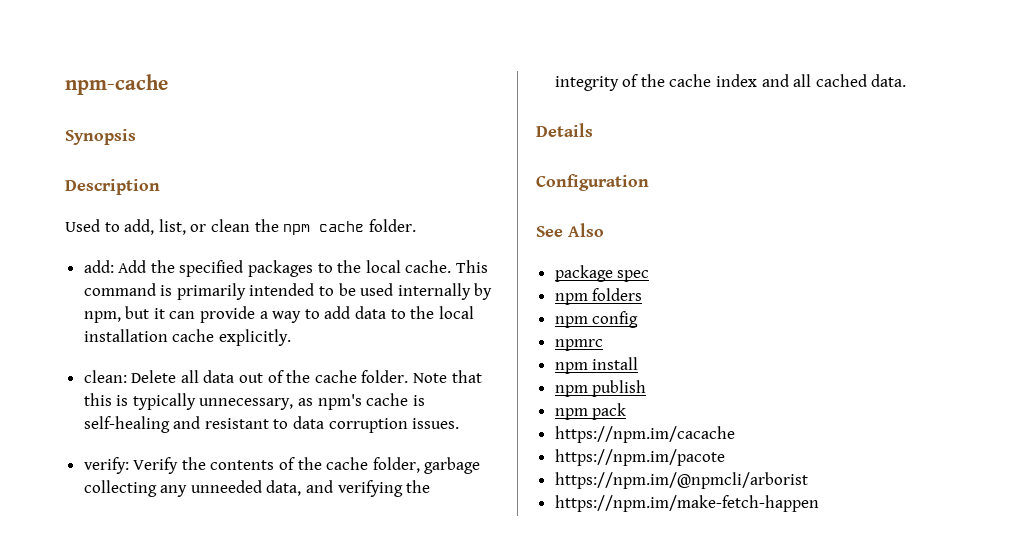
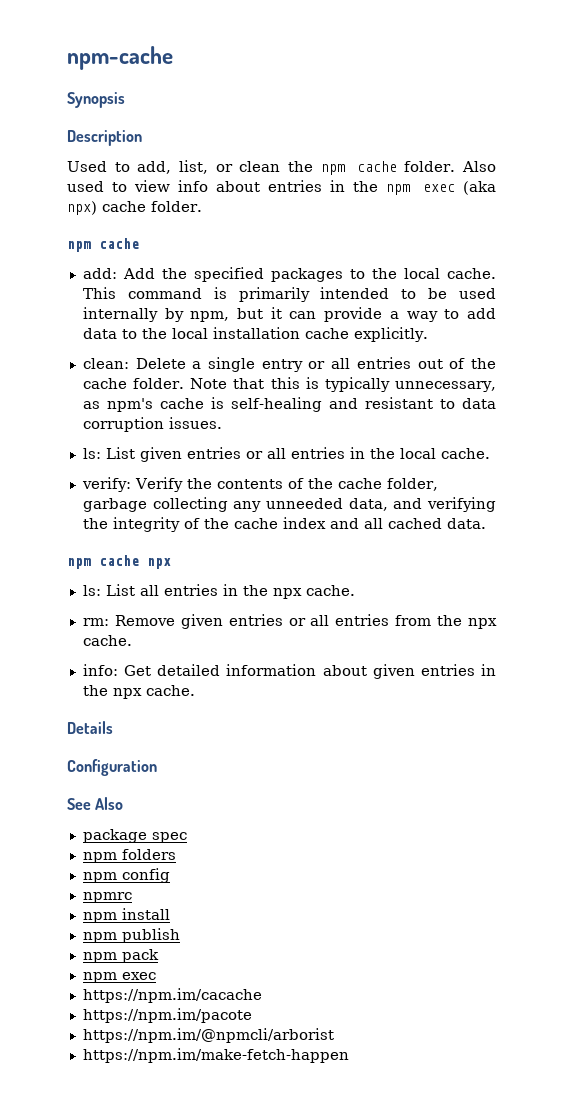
+ Also used to view info about entries in the npm exec (aka npx) cache folder.
+ npm cache
- clean: Delete all data out of the cache folder.
+ clean: Delete a single entry or all entries out of the cache folder.
+ ls: List given entries or all entries in the local cache.
+ npm cache npx
+ ls: List all entries in the npx cache.
+ rm: Remove given entries or all entries from the npx cache.
+ info: Get detailed information about given entries in the npx cache.
  npm pack
+ npm exec

